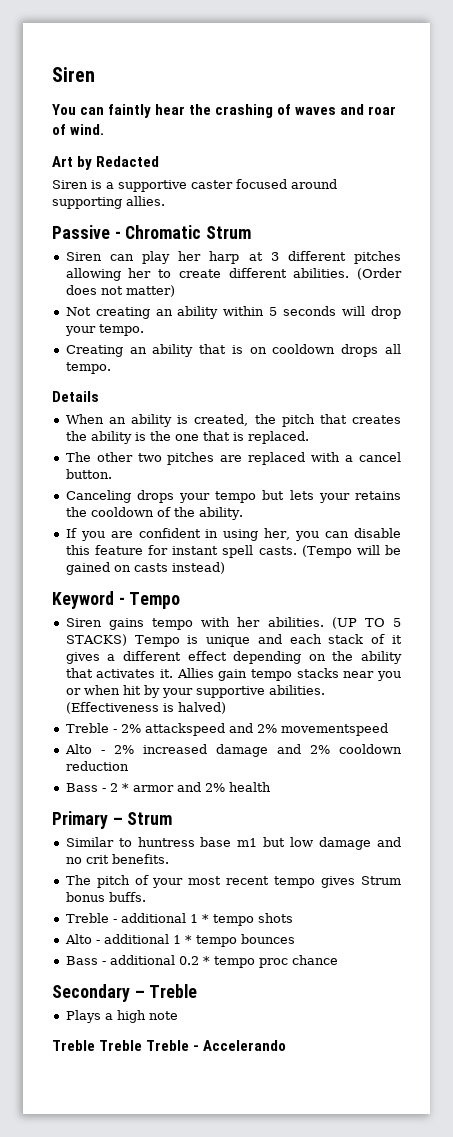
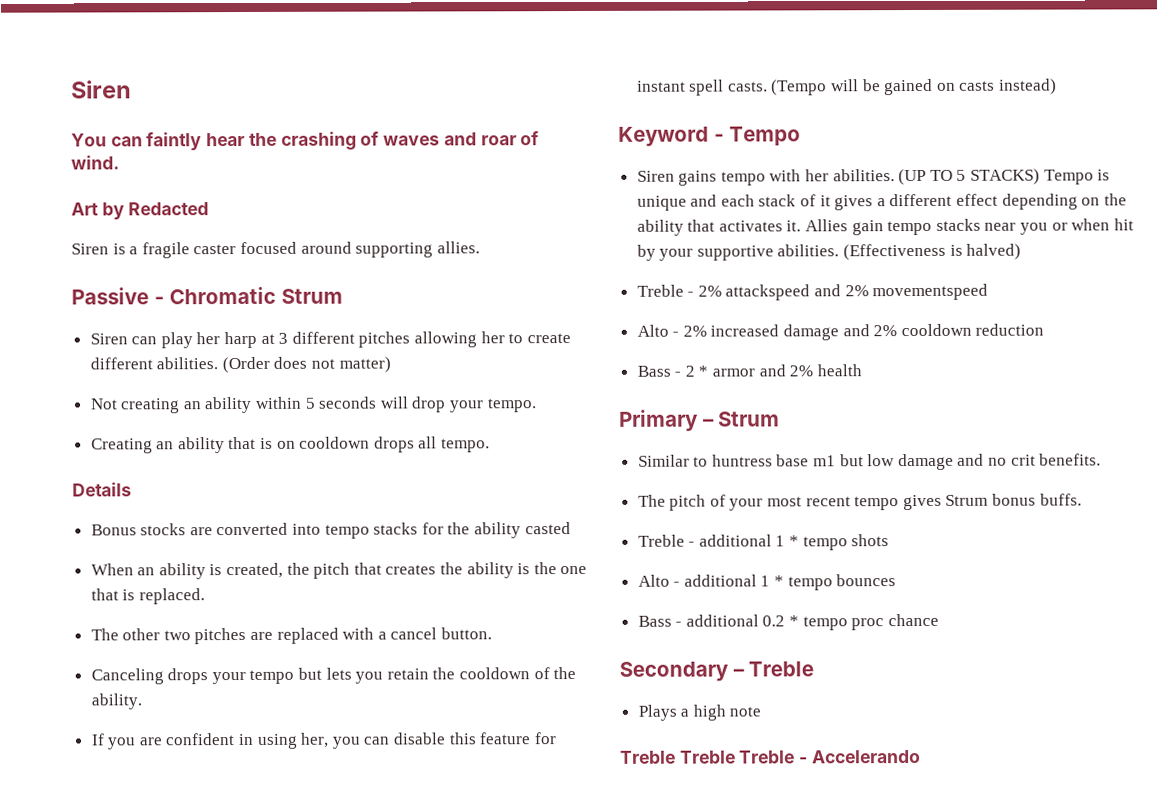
- Siren is a supportive caster focused around supporting allies.
+ Siren is a fragile caster focused around supporting allies.
+ Bonus stocks are converted into tempo stacks for the ability casted
- Canceling drops your tempo but lets your retains the cooldown of the ability.
+ Canceling drops your tempo but lets you retain the cooldown of the ability.

